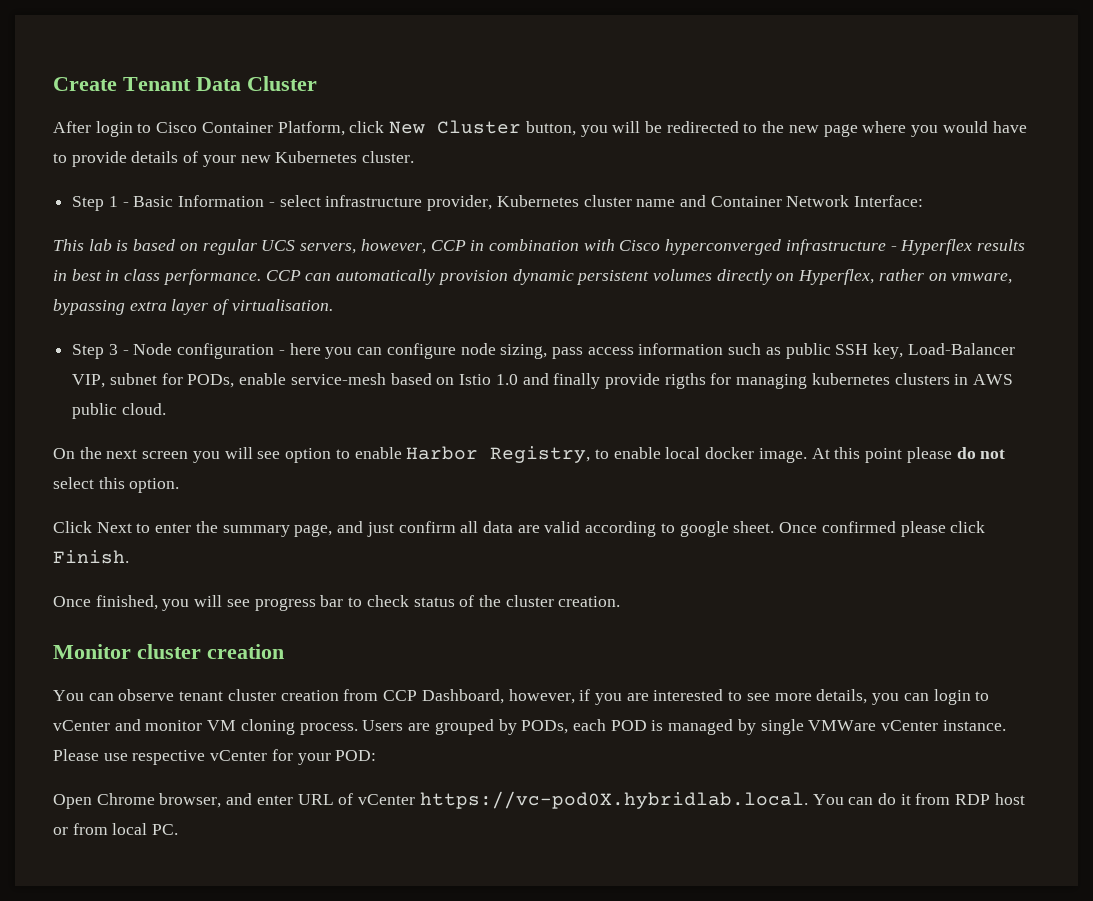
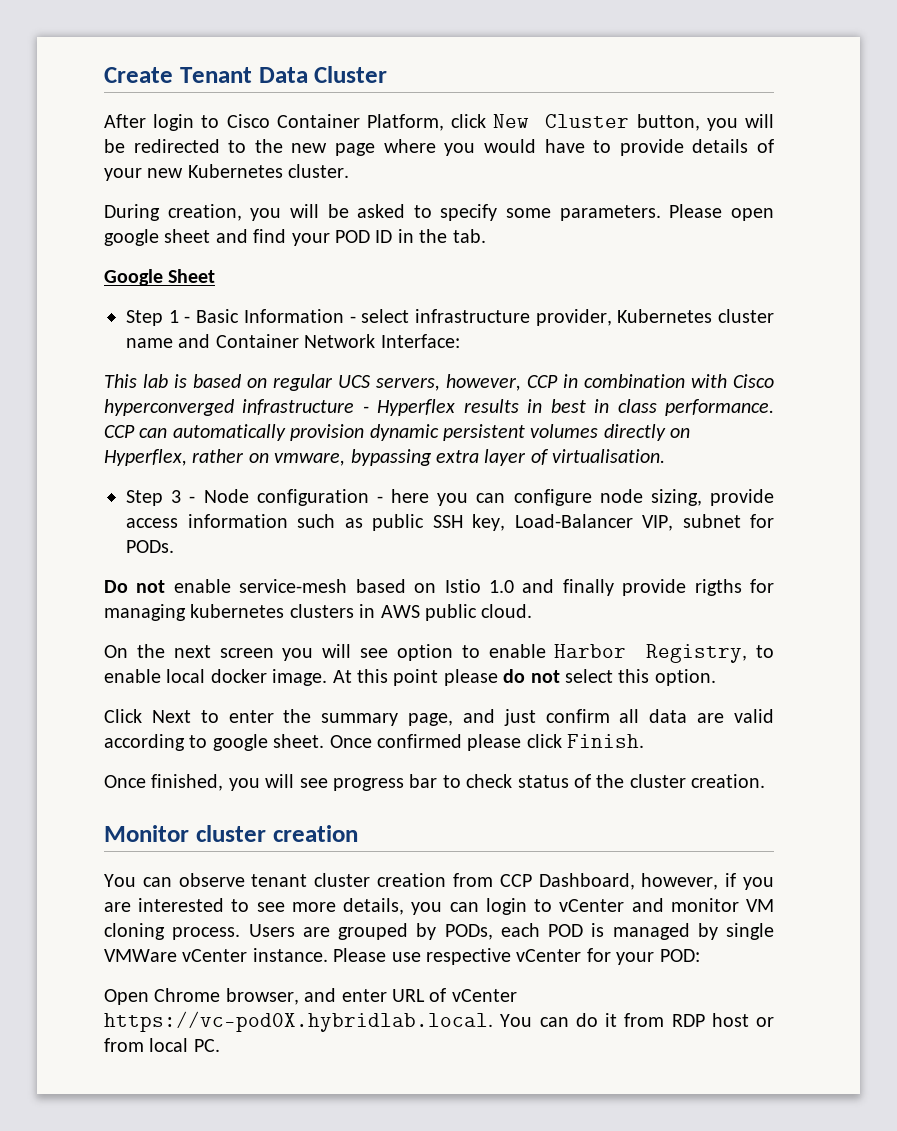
+ During creation, you will be asked to specify some parameters. Please open google sheet and find your POD ID in the tab.
+ Google Sheet
- Step 3 - Node configuration - here you can configure node sizing, pass access information such as public SSH key, Load-Balancer VIP, subnet for PODs, enable service-mesh based on Istio 1.0 and finally provide rigths for managing kubernetes clusters in AWS public cloud.
+ Step 3 - Node configuration - here you can configure node sizing, provide access information such as public SSH key, Load-Balancer VIP, subnet for PODs.
+ Do not enable service-mesh based on Istio 1.0 and finally provide rigths for managing kubernetes clusters in AWS public cloud.

